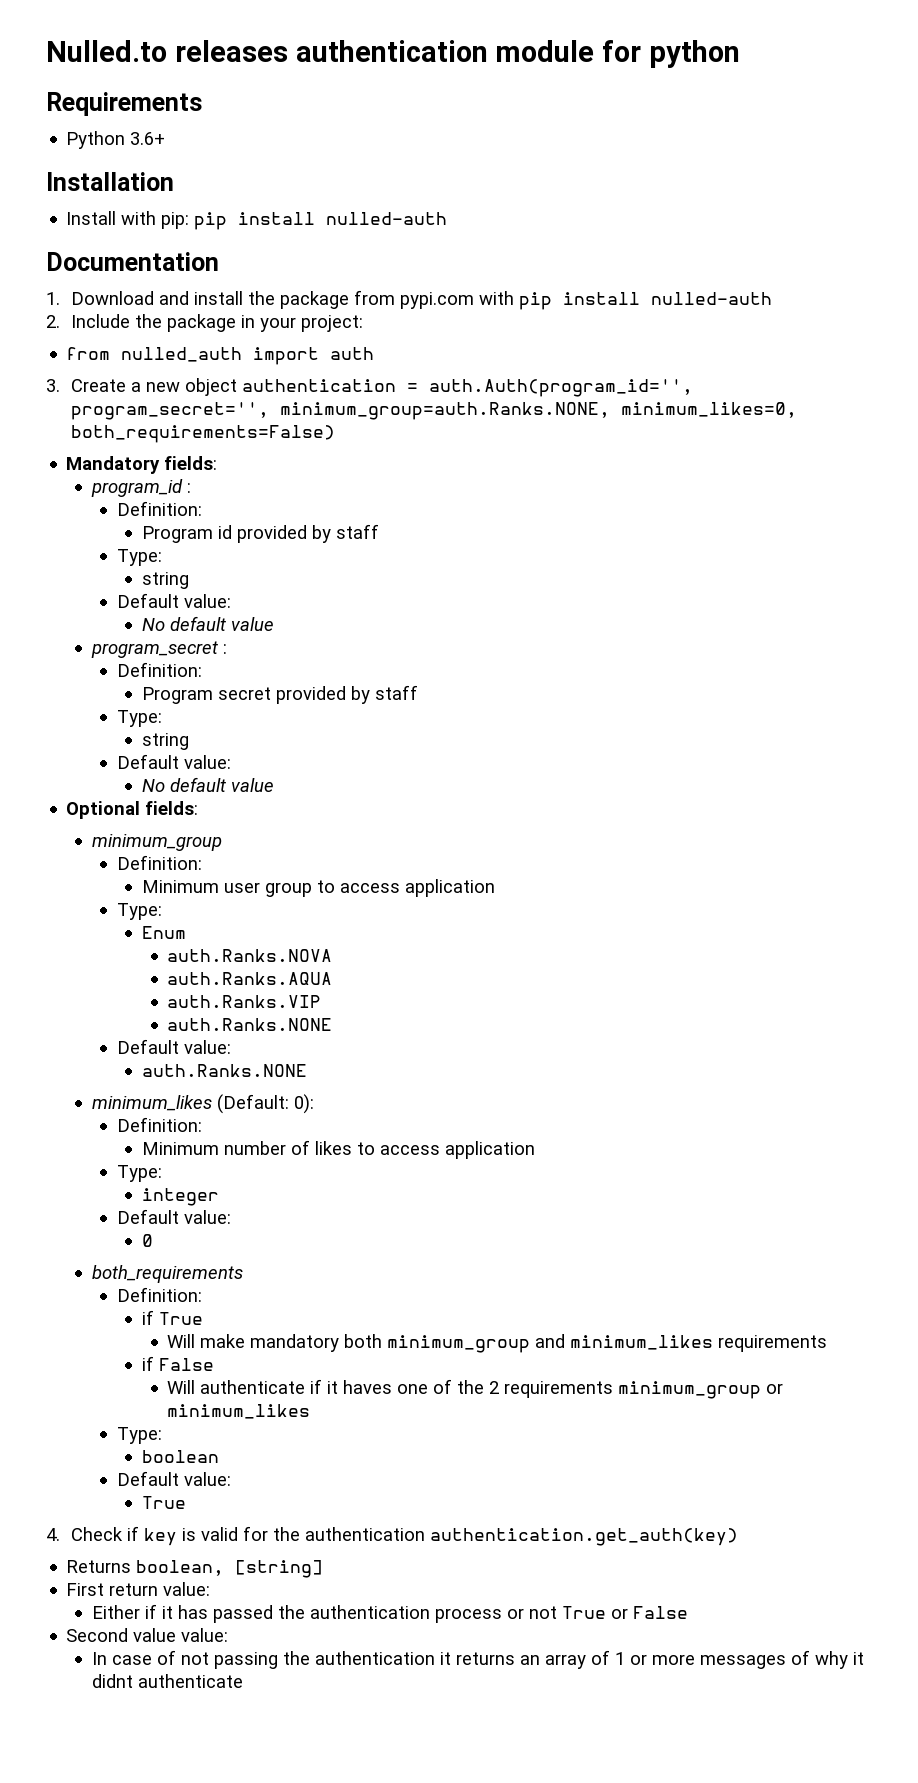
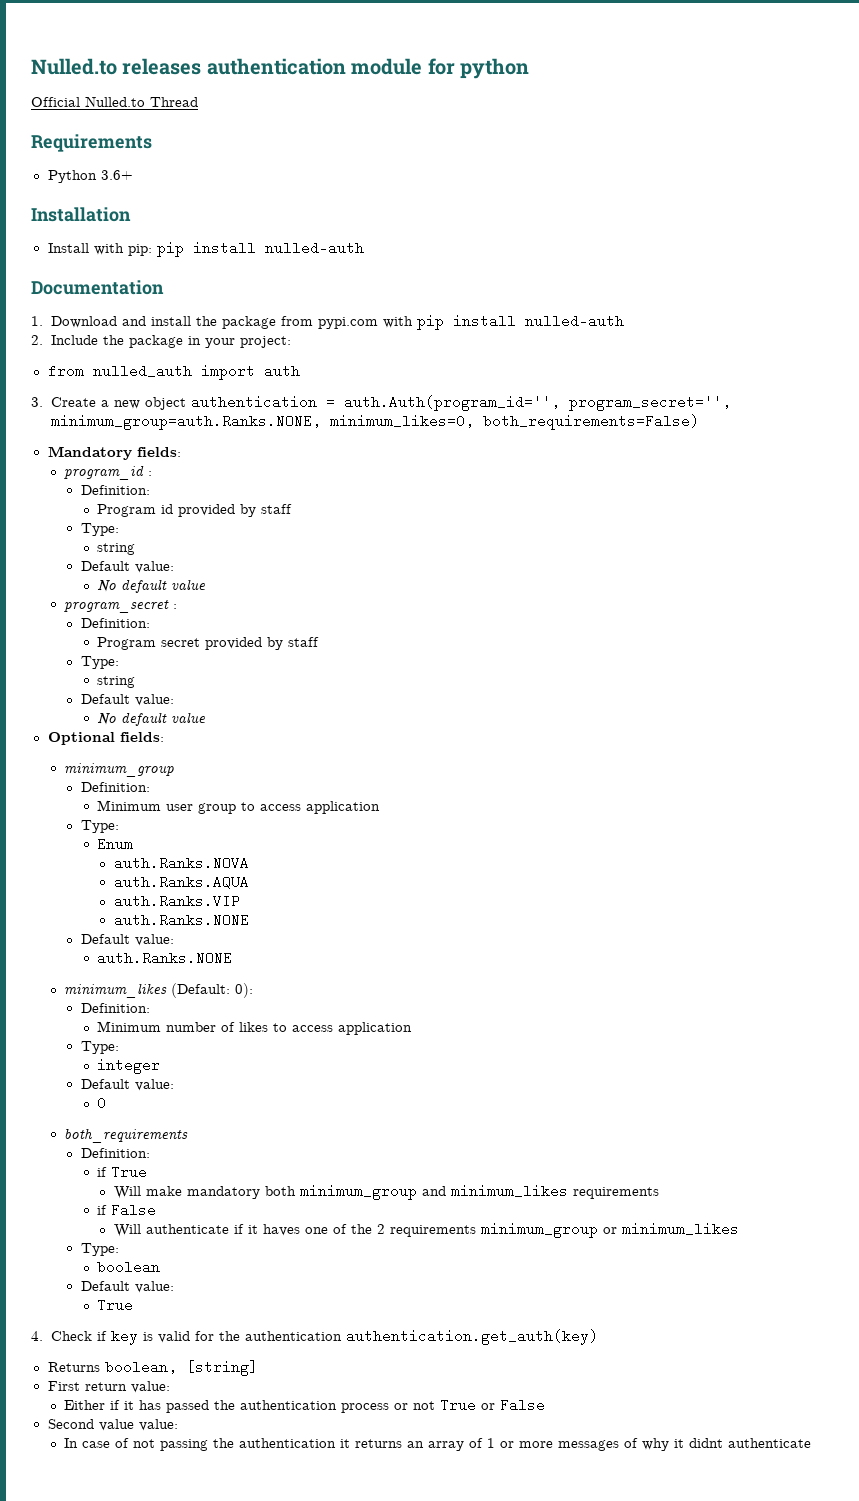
+ Official Nulled.to Thread

